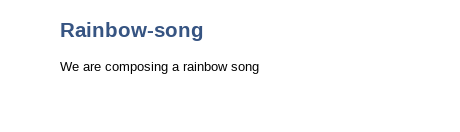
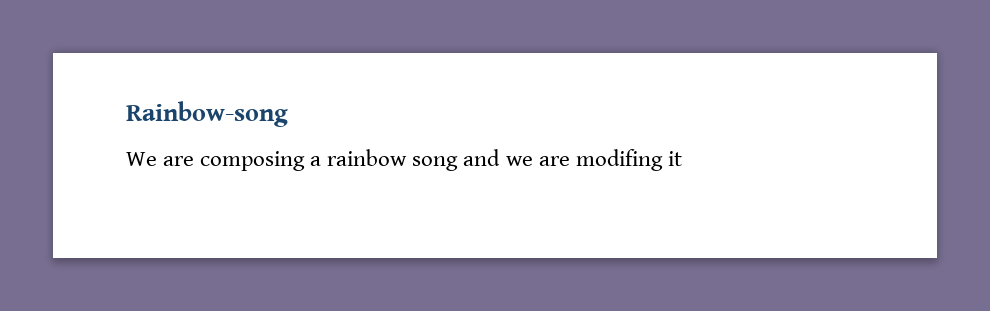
- We are composing a rainbow song
+ We are composing a rainbow song and we are modifing it

